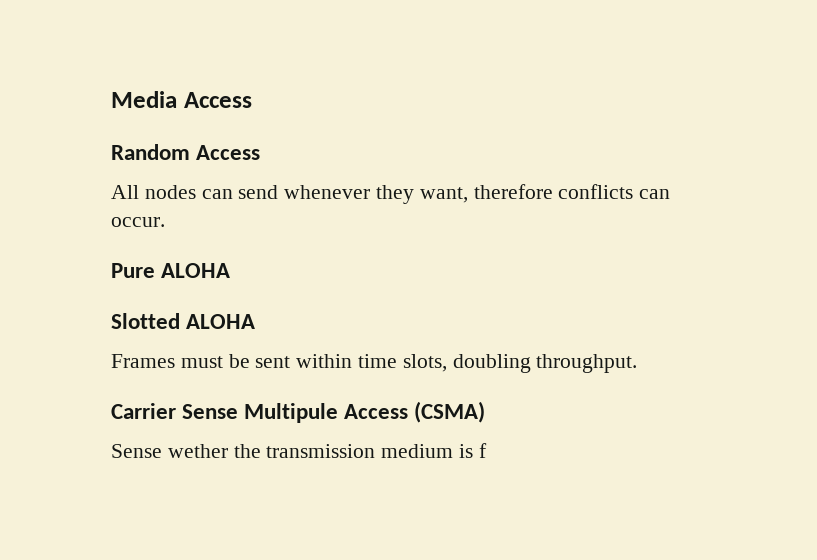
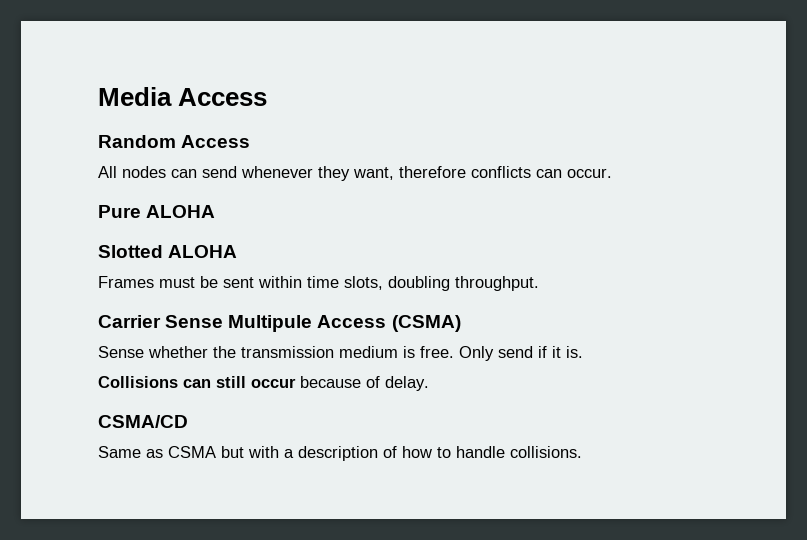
- Sense wether the transmission medium is f
+ Sense whether the transmission medium is free. Only send if it is.
+ Collisions can still occur because of delay.
+ CSMA/CD
+ Same as CSMA but with a description of how to handle collisions.

